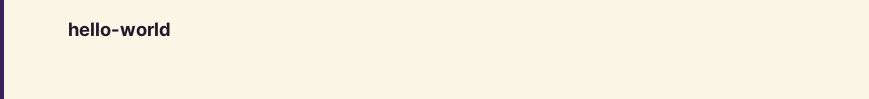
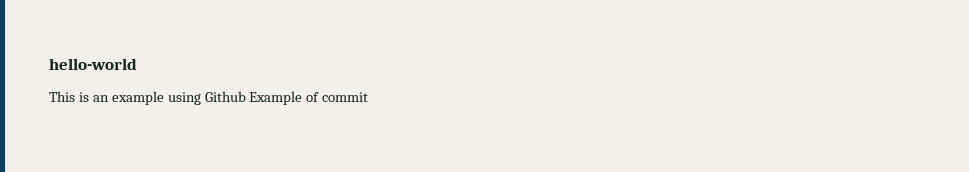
+ This is an example using Github Example of commit

